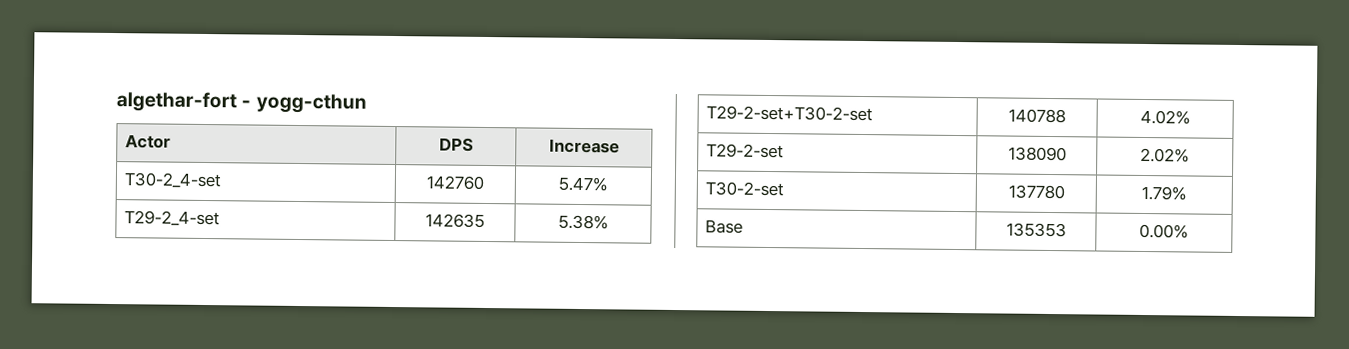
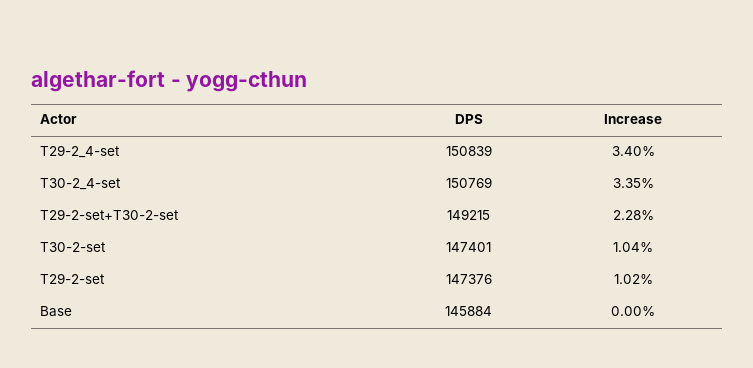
- T30-2_4-set | 142760 | 5.47%
- T29-2_4-set | 142635 | 5.38%
- T29-2-set+T30-2-set | 140788 | 4.02%
- T29-2-set | 138090 | 2.02%
- T30-2-set | 137780 | 1.79%
+ T29-2_4-set | 150839 | 3.40%
+ T30-2_4-set | 150769 | 3.35%
+ T29-2-set+T30-2-set | 149215 | 2.28%
+ T30-2-set | 147401 | 1.04%
+ T29-2-set | 147376 | 1.02%
- Base | 135353 | 0.00%
+ Base | 145884 | 0.00%

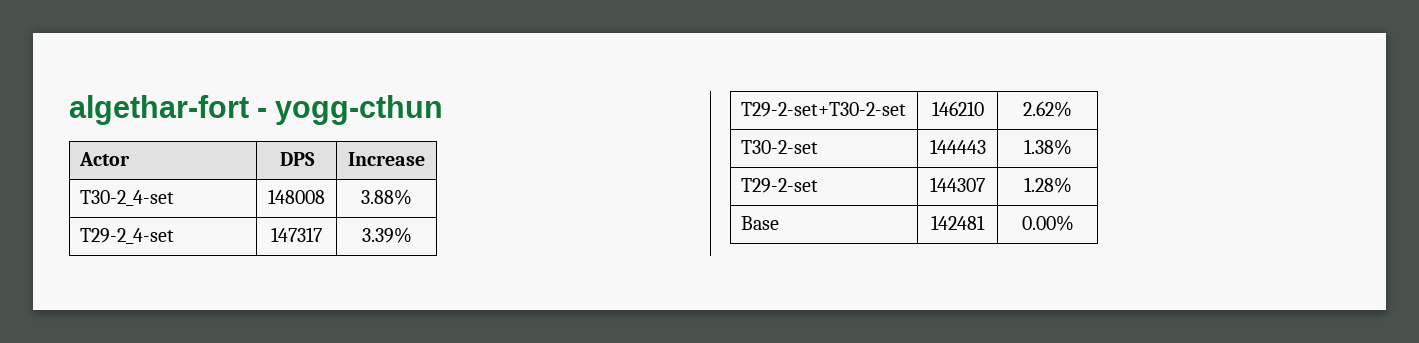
- T29-2_4-set | 150839 | 3.40%
- T30-2_4-set | 150769 | 3.35%
+ T30-2_4-set | 148008 | 3.88%
+ T29-2_4-set | 147317 | 3.39%
- T29-2-set+T30-2-set | 149215 | 2.28%
+ T29-2-set+T30-2-set | 146210 | 2.62%
- T30-2-set | 147401 | 1.04%
+ T30-2-set | 144443 | 1.38%
- T29-2-set | 147376 | 1.02%
+ T29-2-set | 144307 | 1.28%
- Base | 145884 | 0.00%
+ Base | 142481 | 0.00%

